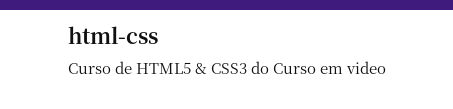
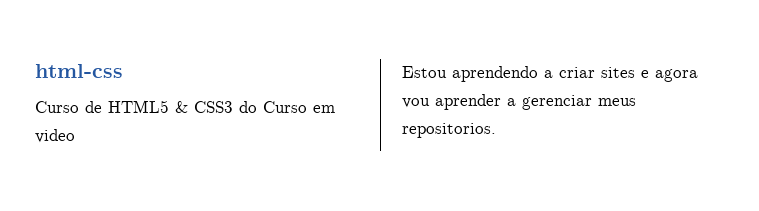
+ Estou aprendendo a criar sites e agora vou aprender a gerenciar meus repositorios.

